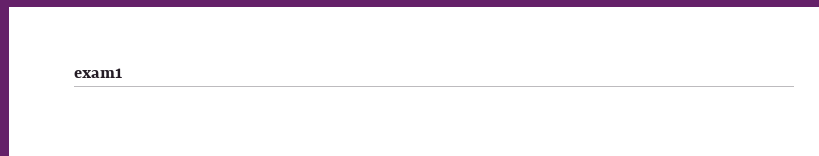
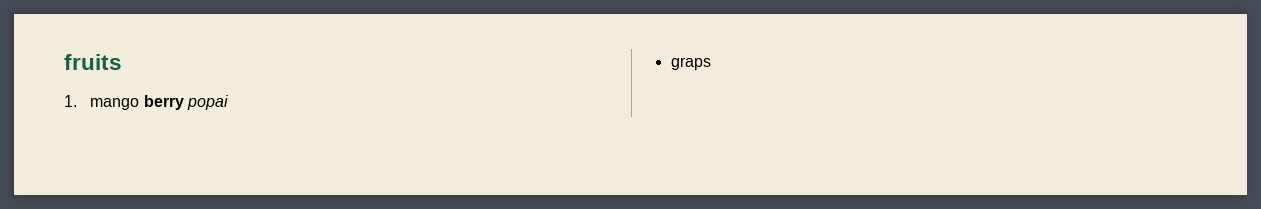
- exam1
+ fruits
+ 1. mango berry popai
+ graps

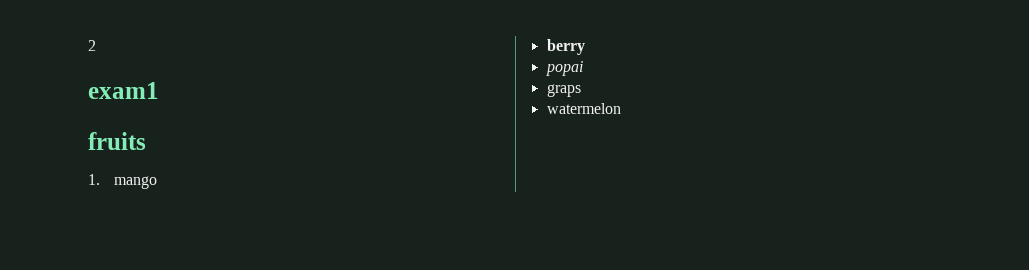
+ 2
+ exam1
- 1. mango berry popai
+ 1. mango
+ berry
+ popai
+ watermelon

